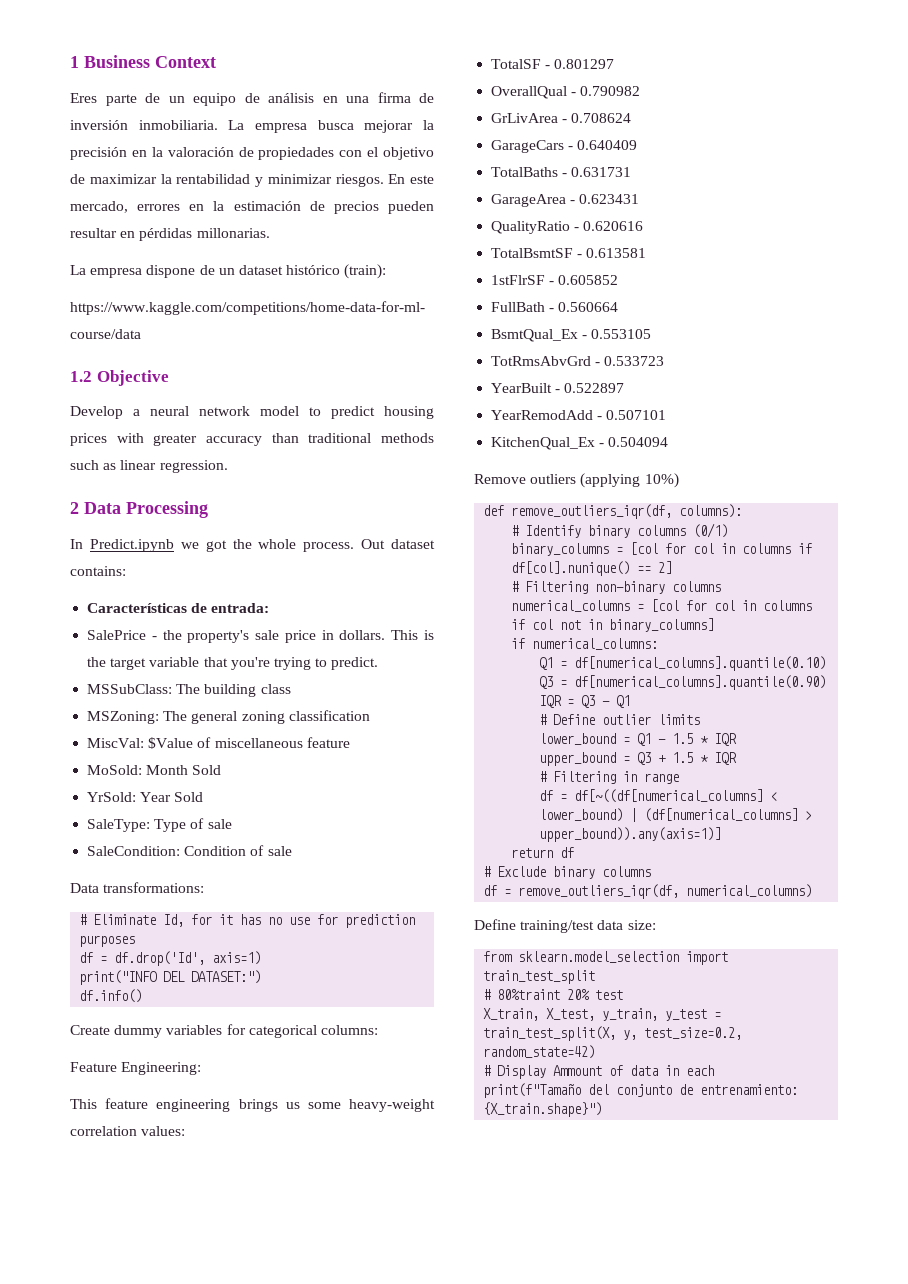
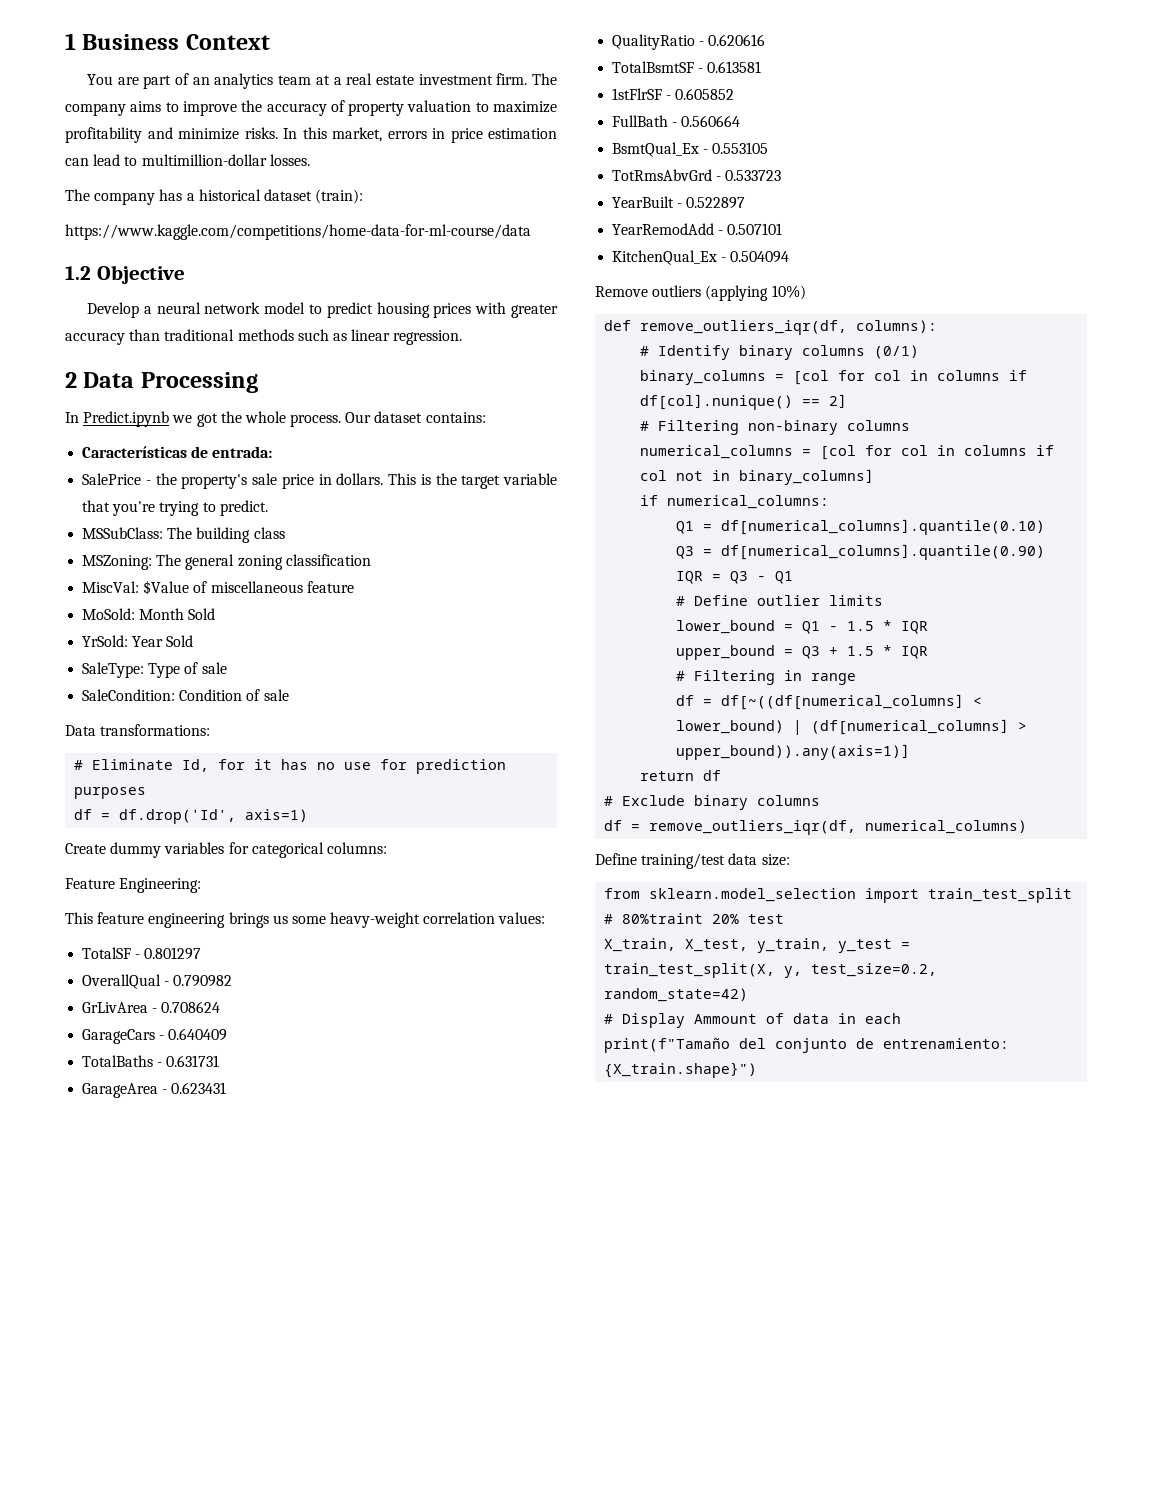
- Eres parte de un equipo de análisis en una firma de inversión inmobiliaria. La empresa busca mejorar la precisión en la valoración de propiedades con el objetivo de maximizar la rentabilidad y minimizar riesgos. En este mercado, errores en la estimación de precios pueden resultar en pérdidas millonarias.
- La empresa dispone de un dataset histórico (train):
+ You are part of an analytics team at a real estate investment firm. The company aims to improve the accuracy of property valuation to maximize profitability and minimize risks. In this market, errors in price estimation can lead to multimillion-dollar losses.
+ The company has a historical dataset (train):
- Out dataset contains:
+ Our dataset contains:
- print("INFO DEL DATASET:")
- df.info()

